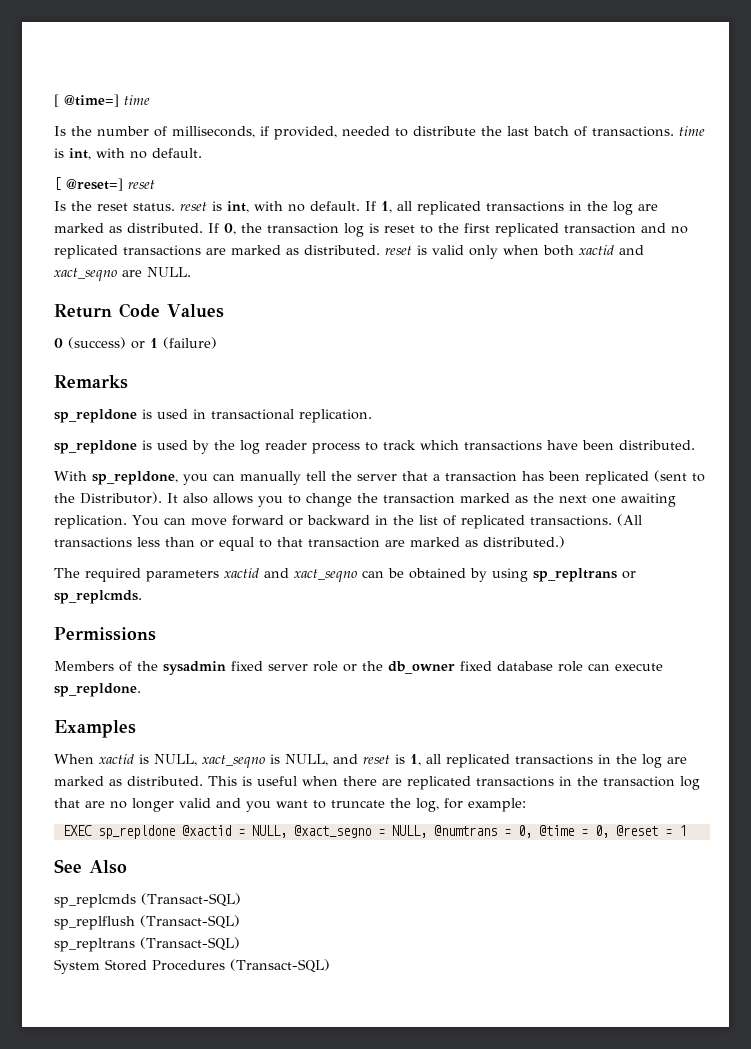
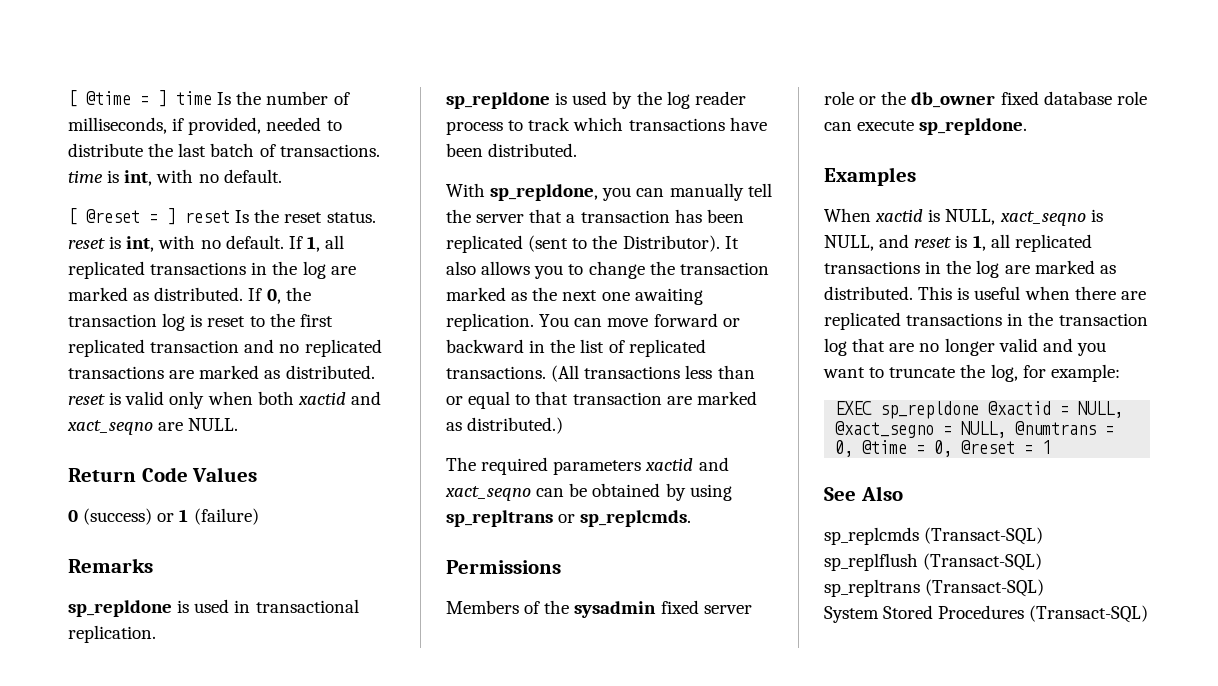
- [ @time=] time
- Is the number of milliseconds, if provided, needed to distribute the last batch of transactions. time is int, with no default.
+ [ @time = ] time Is the number of milliseconds, if provided, needed to distribute the last batch of transactions. time is int, with no default.
- [ @reset=] reset
- Is the reset status. reset is int, with no default.
+ [ @reset = ] reset Is the reset status. reset is int, with no default.

